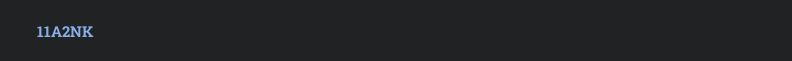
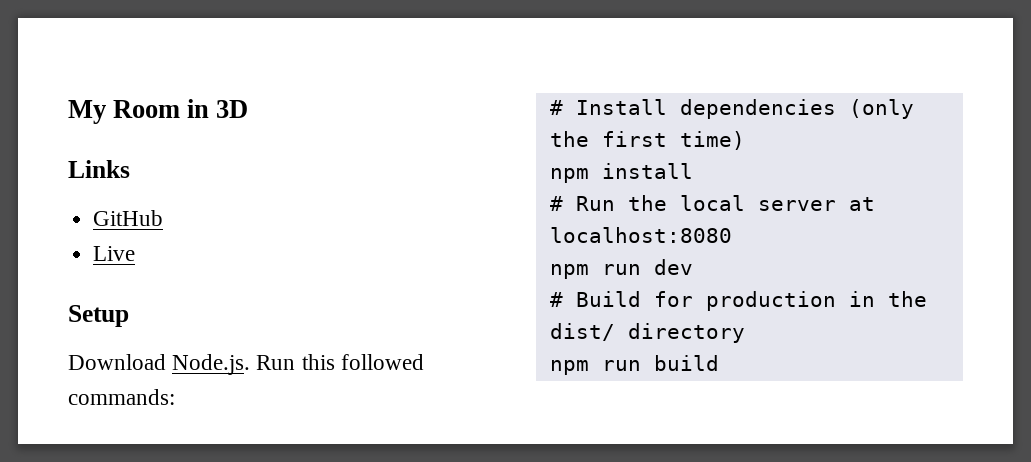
- 11A2NK
+ My Room in 3D
+ Links
+ GitHub
+ Live
+ Setup
+ Download Node.js. Run this followed commands:
+ # Install dependencies (only the first time)
+ npm install
+ # Run the local server at localhost:8080
+ npm run dev
+ # Build for production in the dist/ directory
+ npm run build

